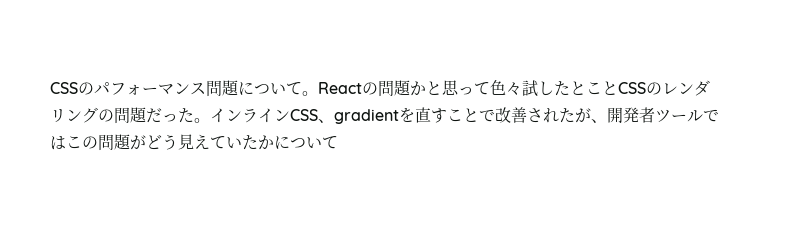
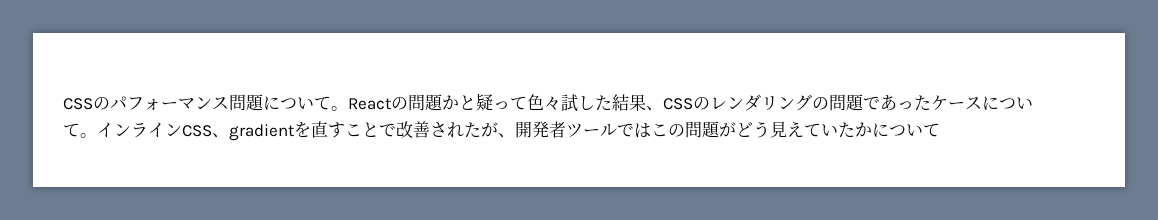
- Reactの問題かと思って色々試したとことCSSのレンダリングの問題だった。
+ Reactの問題かと疑って色々試した結果、CSSのレンダリングの問題であったケースについて。

